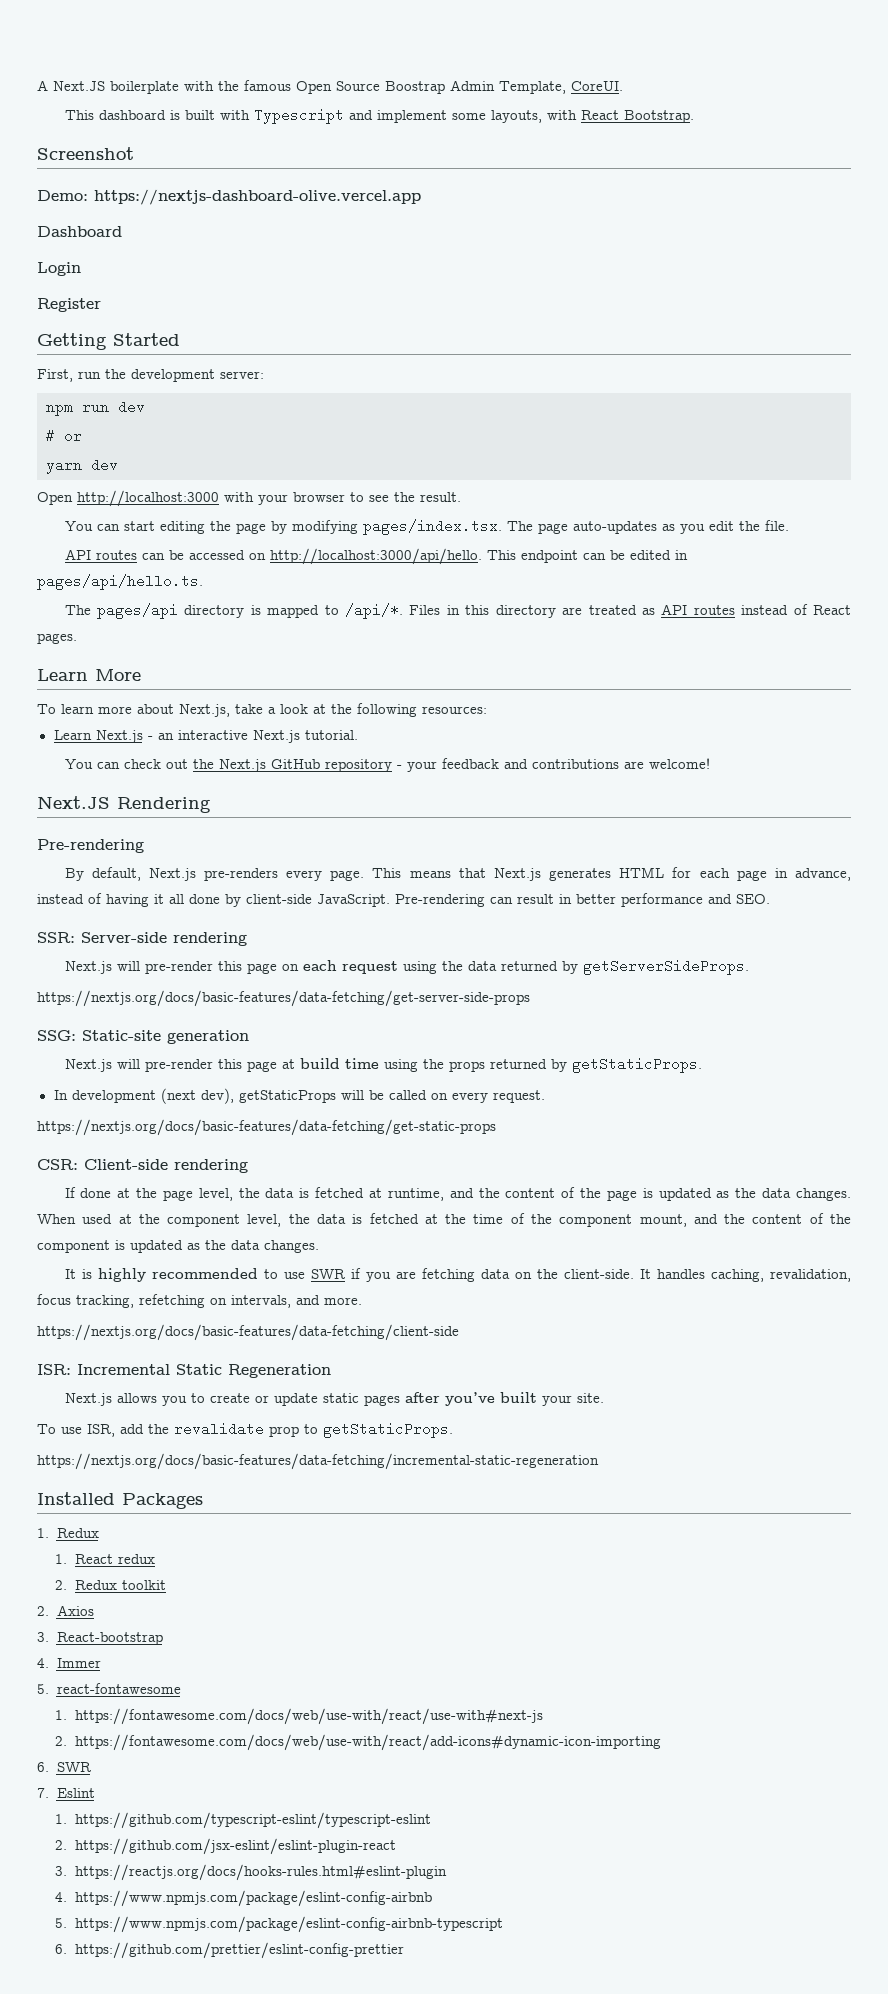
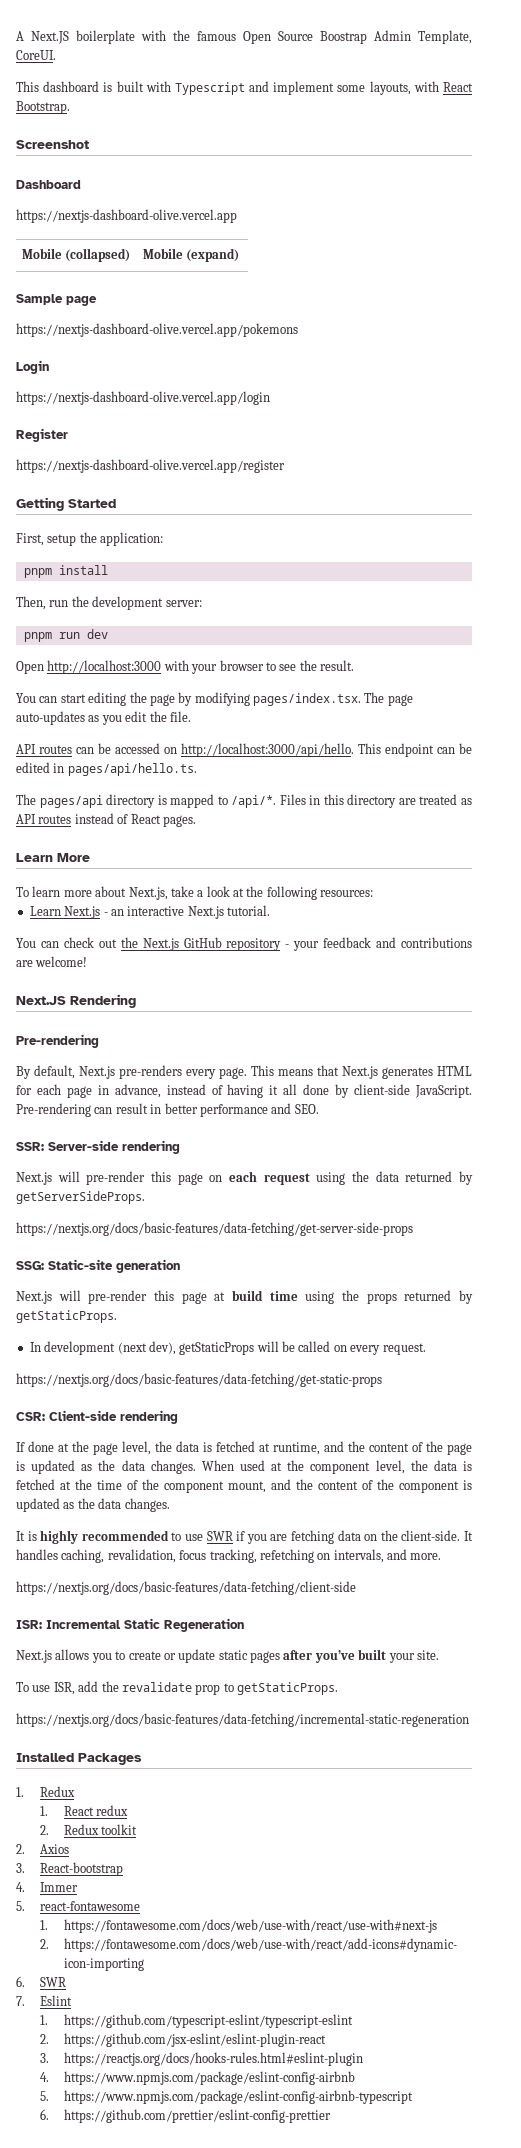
- Demo: https://nextjs-dashboard-olive.vercel.app
+ Dashboard
+ https://nextjs-dashboard-olive.vercel.app
- Dashboard
+ Mobile (collapsed) | Mobile (expand)
+ Sample page
+ https://nextjs-dashboard-olive.vercel.app/pokemons
+ https://nextjs-dashboard-olive.vercel.app/login
+ https://nextjs-dashboard-olive.vercel.app/register
- First, run the development server:
+ First, setup the application:
+ pnpm install
+ Then, run the development server:
- npm run dev
+ pnpm run dev
- # or
- yarn dev

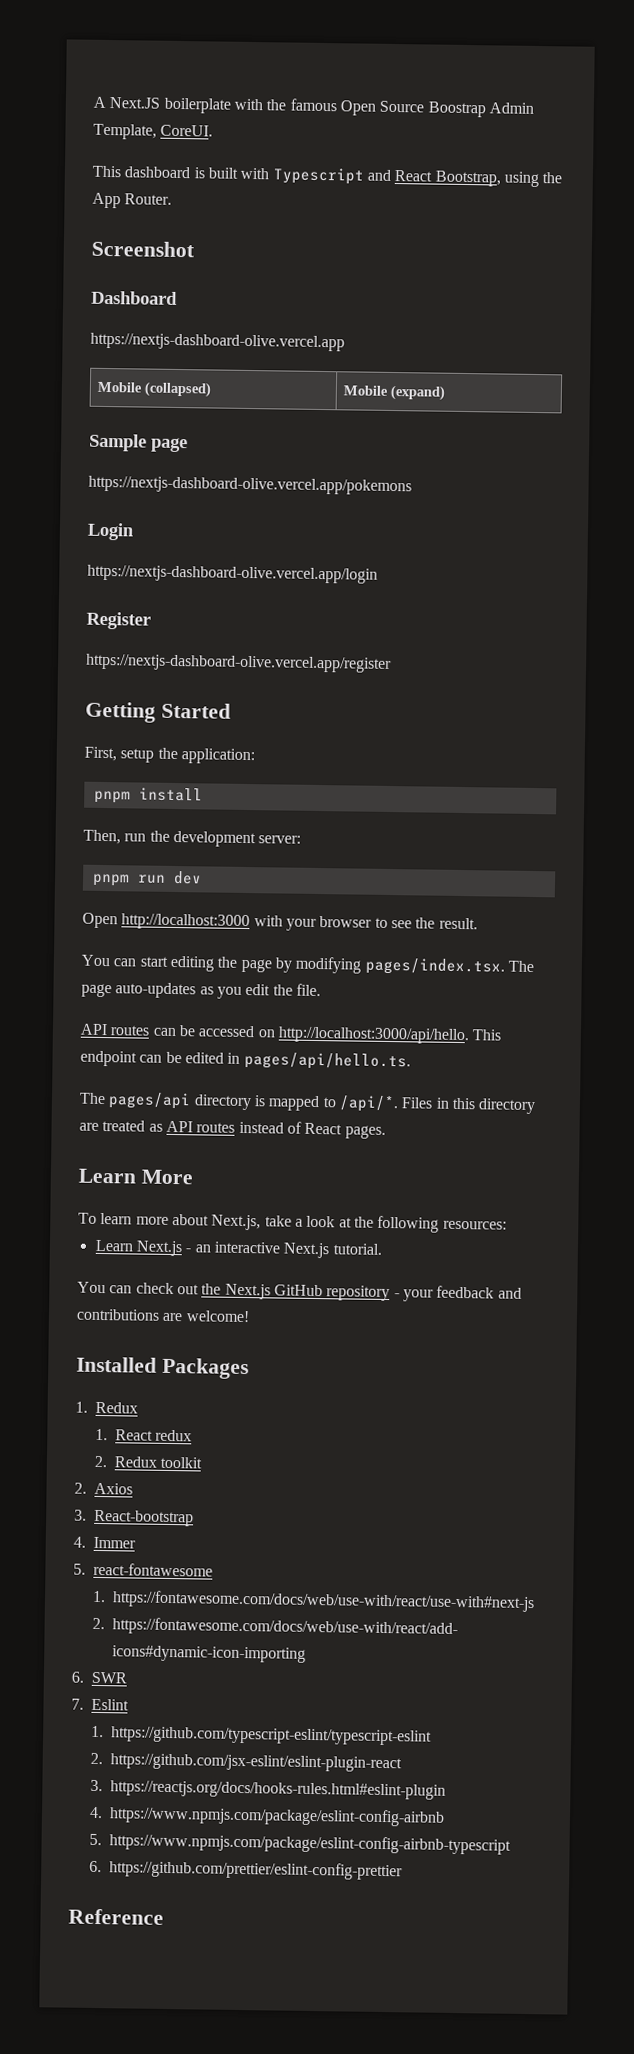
- This dashboard is built with Typescript and implement some layouts, with React Bootstrap.
+ This dashboard is built with Typescript and React Bootstrap, using the App Router.
- Next.JS Rendering
- Pre-rendering
- By default, Next.js pre-renders every page. This means that Next.js generates HTML for each page in advance, instead of having it all done by client-side JavaScript. Pre-rendering can result in better performance and SEO.
- SSR: Server-side rendering
- Next.js will pre-render this page on each request using the data returned by getServerSideProps.
- https://nextjs.org/docs/basic-features/data-fetching/get-server-side-props
- SSG: Static-site generation
- Next.js will pre-render this page at build time using the props returned by getStaticProps.
- In development (next dev), getStaticProps will be called on every request.
- https://nextjs.org/docs/basic-features/data-fetching/get-static-props
- CSR: Client-side rendering
- If done at the page level, the data is fetched at runtime, and the content of the page is updated as the data changes. When used at the component level, the data is fetched at the time of the component mount, and the content of the component is updated as the data changes.
- It is highly recommended to use SWR if you are fetching data on the client-side. It handles caching, revalidation, focus tracking, refetching on intervals, and more.
- https://nextjs.org/docs/basic-features/data-fetching/client-side
- ISR: Incremental Static Regeneration
- Next.js allows you to create or update static pages after you’ve built your site.
- To use ISR, add the revalidate prop to getStaticProps.
- https://nextjs.org/docs/basic-features/data-fetching/incremental-static-regeneration
+ Reference

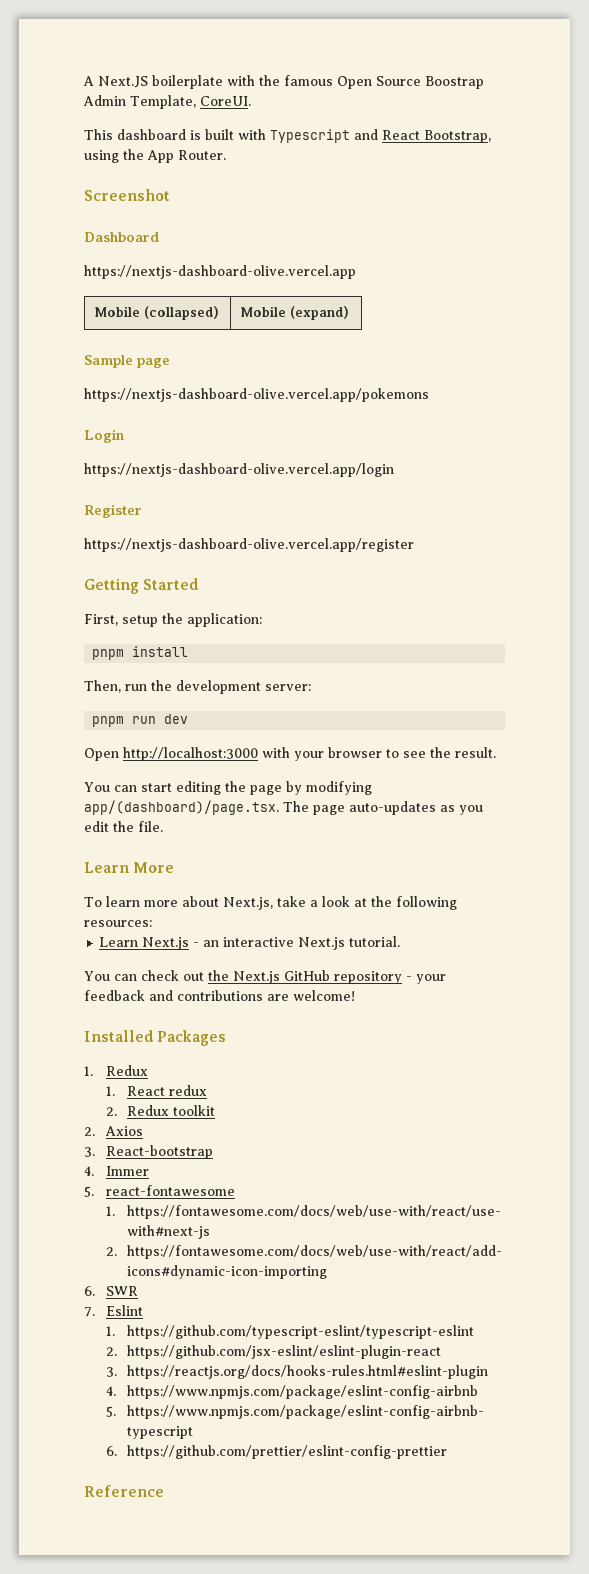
- You can start editing the page by modifying pages/index.tsx. The page auto-updates as you edit the file.
+ You can start editing the page by modifying app/(dashboard)/page.tsx. The page auto-updates as you edit the file.
- API routes can be accessed on http://localhost:3000/api/hello. This endpoint can be edited in pages/api/hello.ts.
- The pages/api directory is mapped to /api/*. Files in this directory are treated as API routes instead of React pages.

